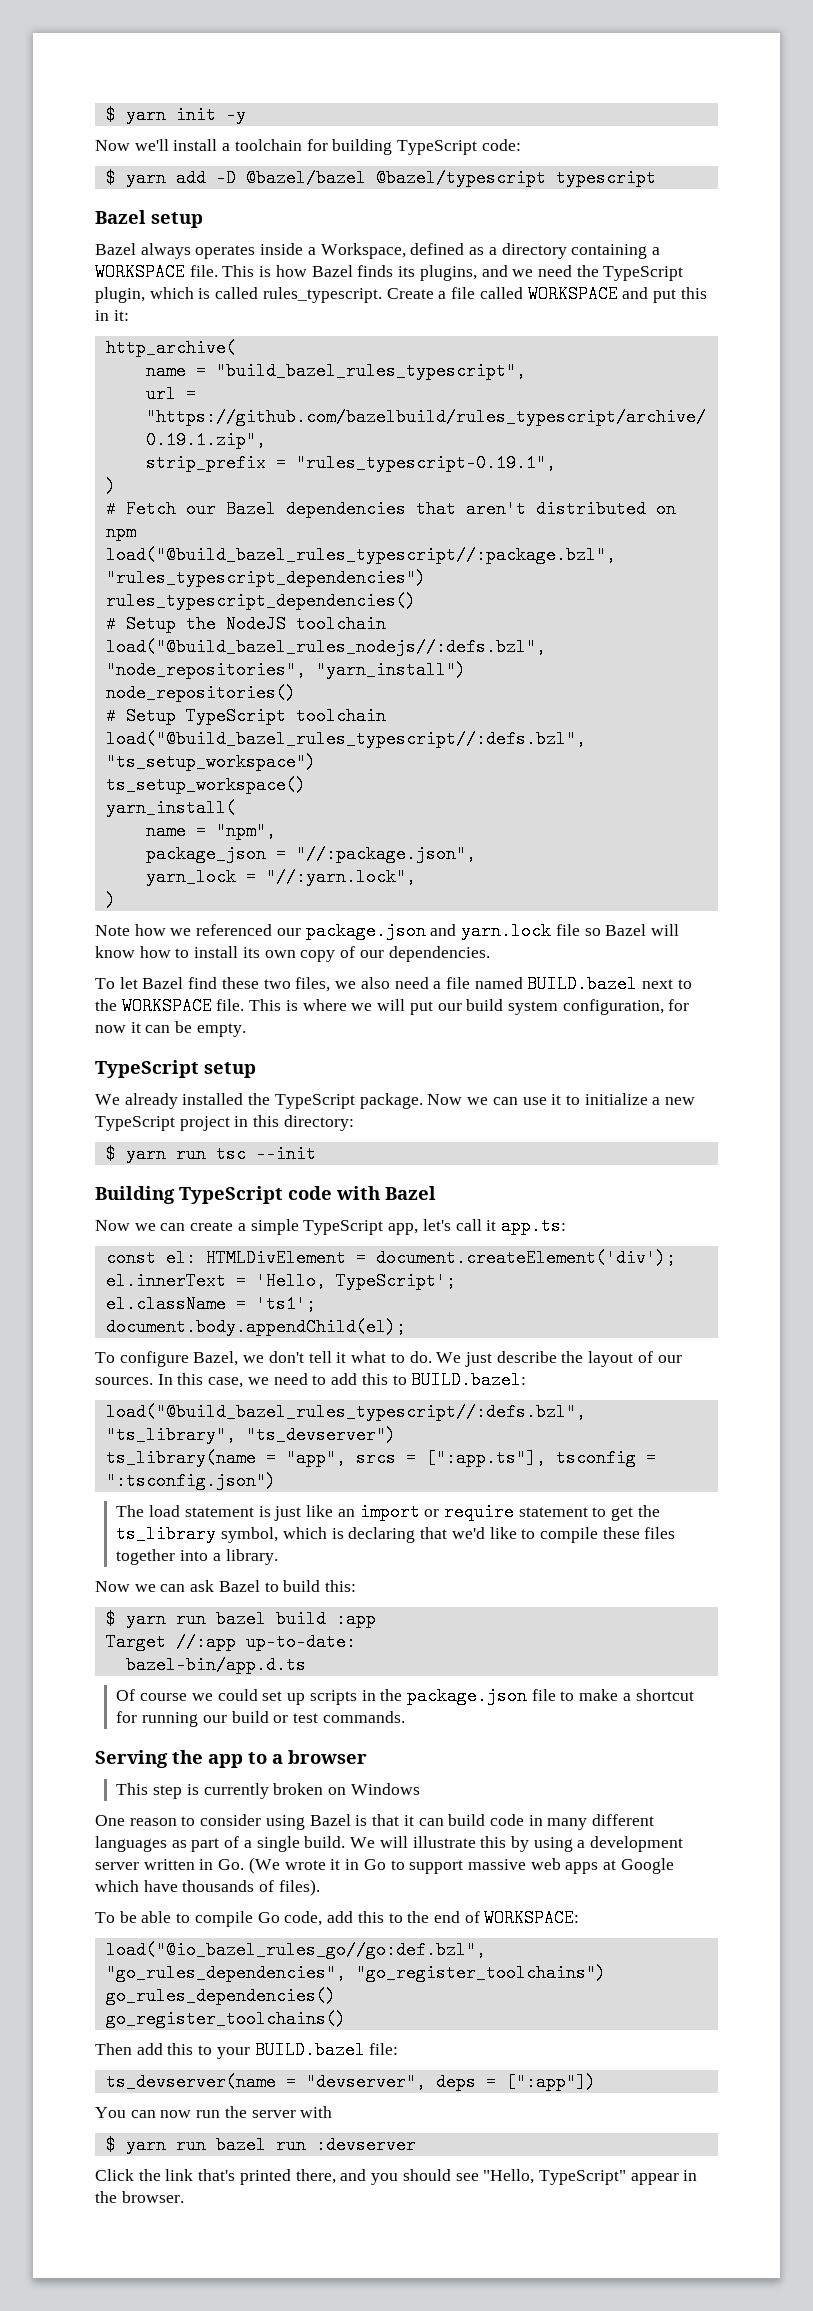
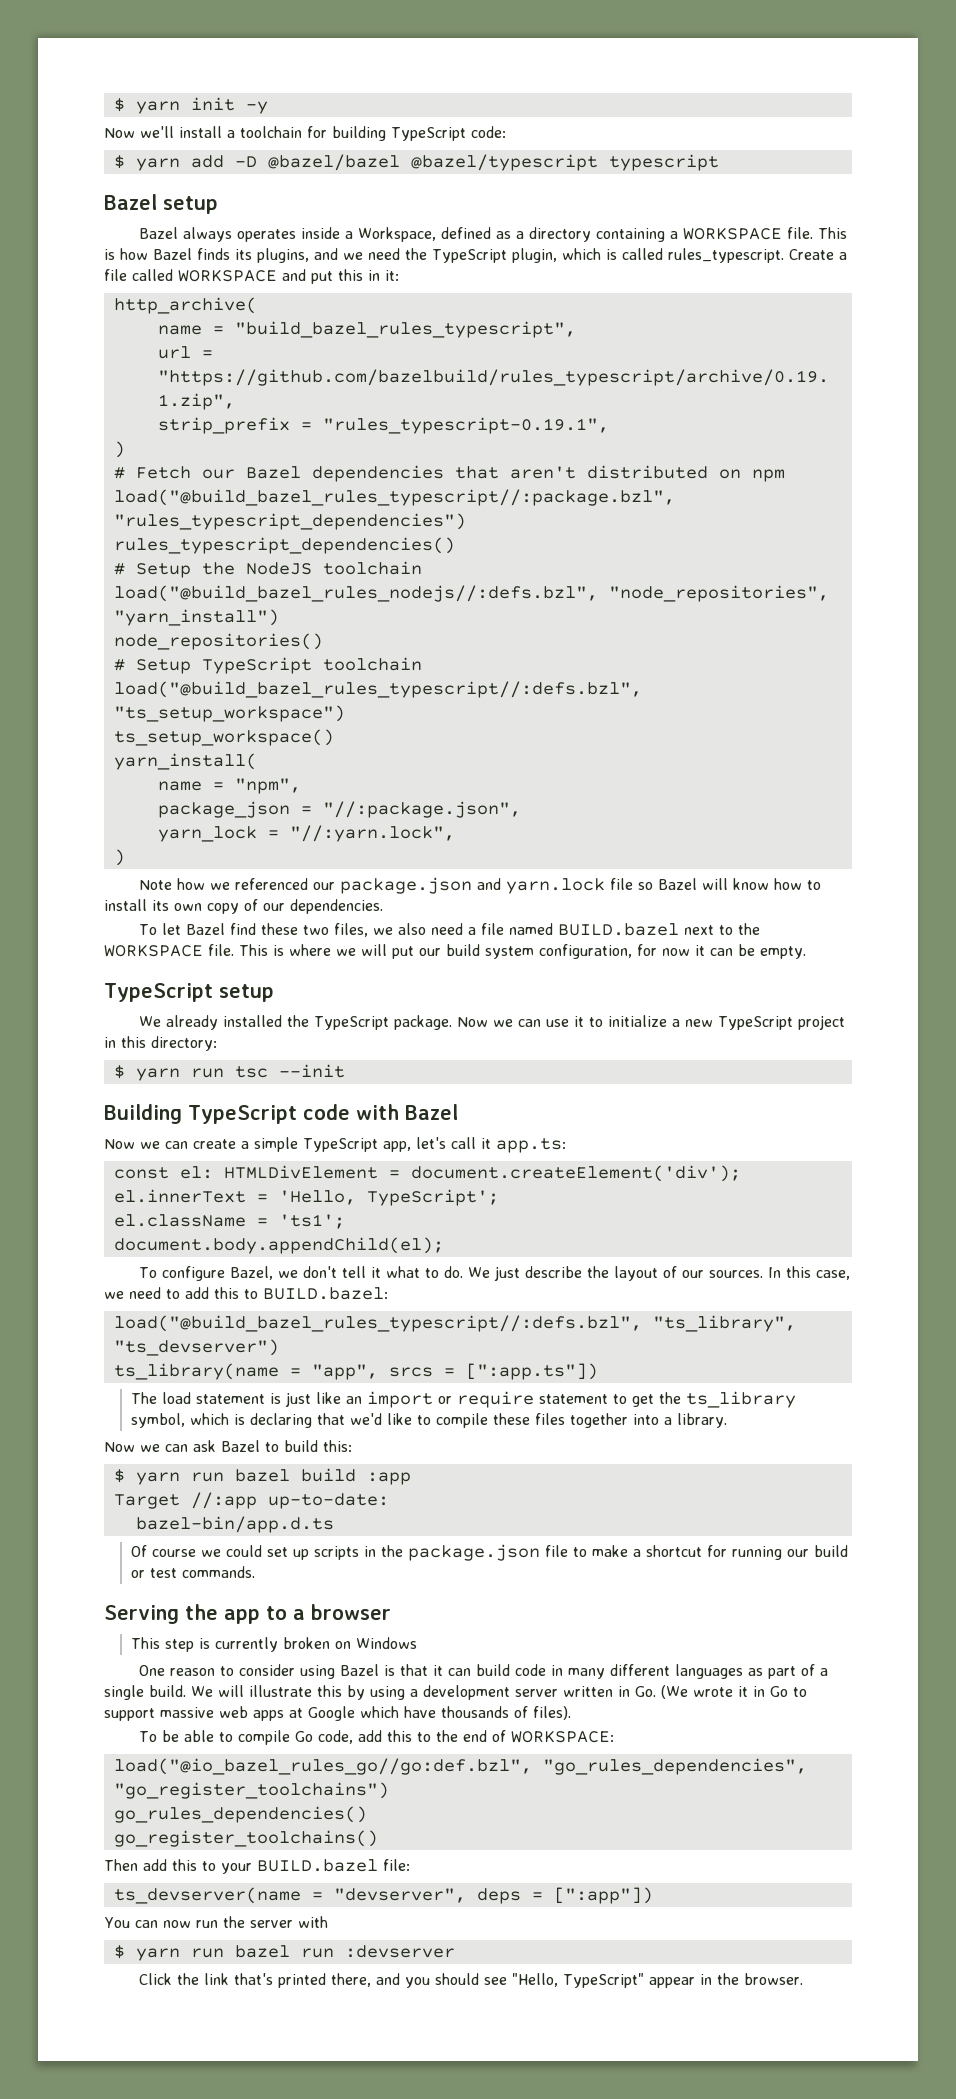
- ts_library(name = "app", srcs = [":app.ts"], tsconfig = ":tsconfig.json")
+ ts_library(name = "app", srcs = [":app.ts"])

